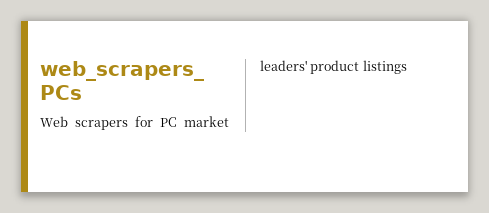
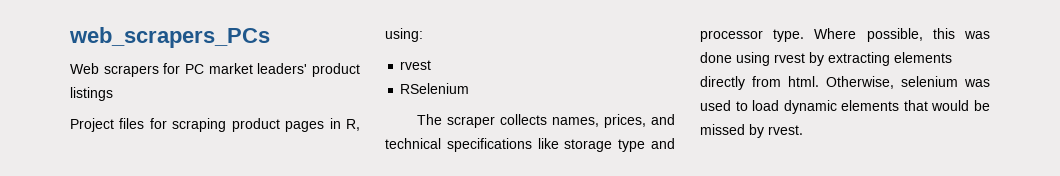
+ Project files for scraping product pages in R, using:
+ rvest
+ RSelenium
+ The scraper collects names, prices, and technical specifications like storage type and processor type. Where possible, this was done using rvest by extracting elements directly from html. Otherwise, selenium was used to load dynamic elements that would be missed by rvest.

